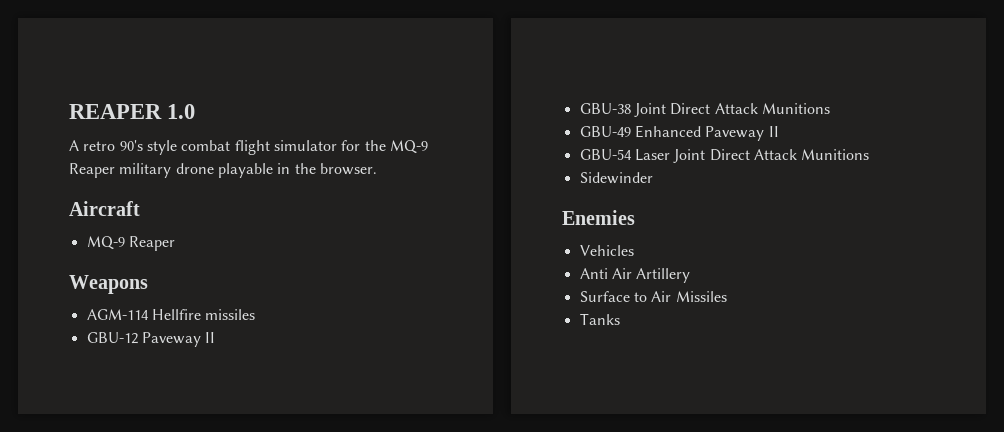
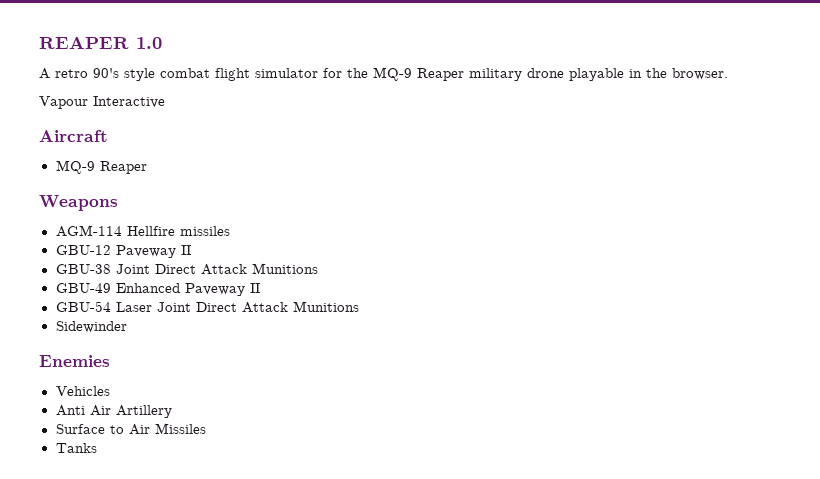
+ Vapour Interactive

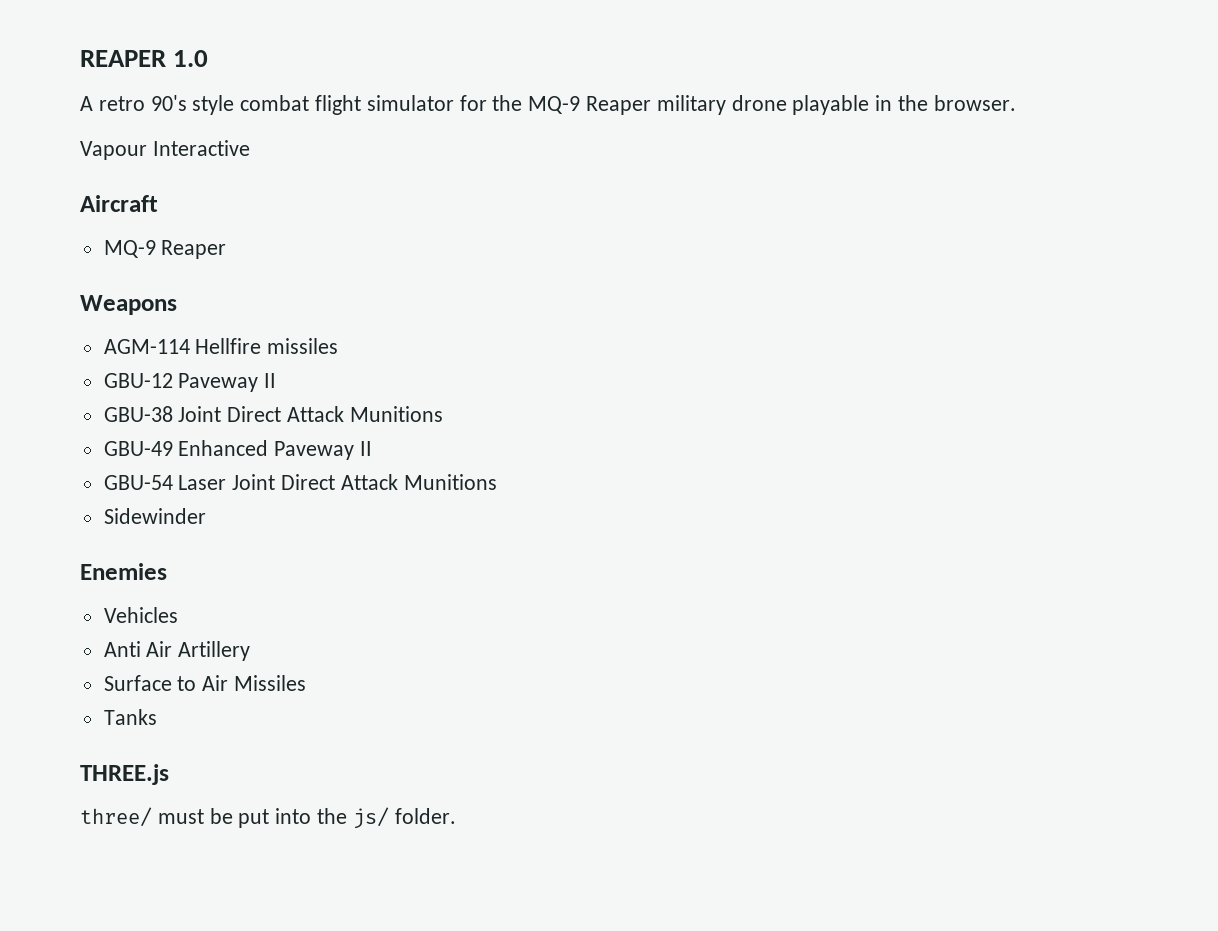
+ THREE.js
+ three/ must be put into the js/ folder.

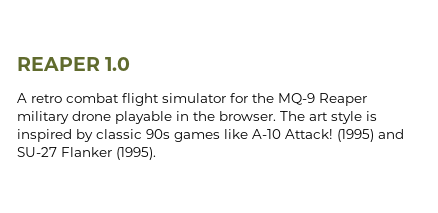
- A retro 90's style combat flight simulator for the MQ-9 Reaper military drone playable in the browser.
- Vapour Interactive
- Aircraft
- MQ-9 Reaper
- Weapons
- AGM-114 Hellfire missiles
- GBU-12 Paveway II
- GBU-38 Joint Direct Attack Munitions
- GBU-49 Enhanced Paveway II
- GBU-54 Laser Joint Direct Attack Munitions
- Sidewinder
- Enemies
- Vehicles
- Anti Air Artillery
- Surface to Air Missiles
- Tanks
- THREE.js
- three/ must be put into the js/ folder.
+ A retro combat flight simulator for the MQ-9 Reaper military drone playable in the browser. The art style is inspired by classic 90s games like A-10 Attack! (1995) and SU-27 Flanker (1995).

